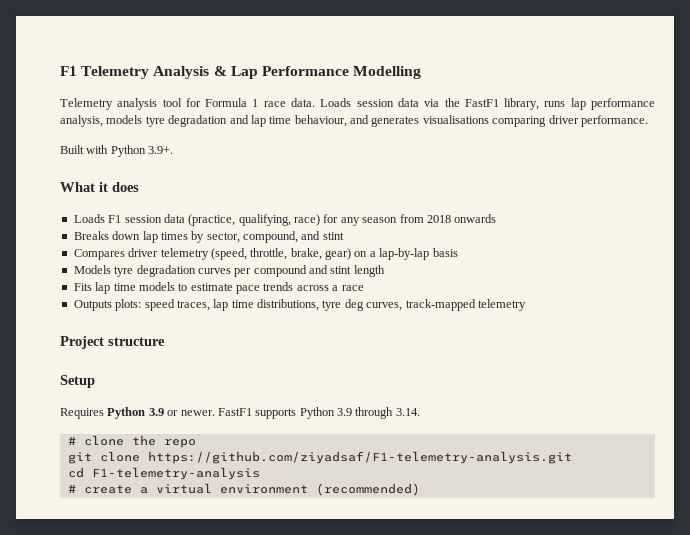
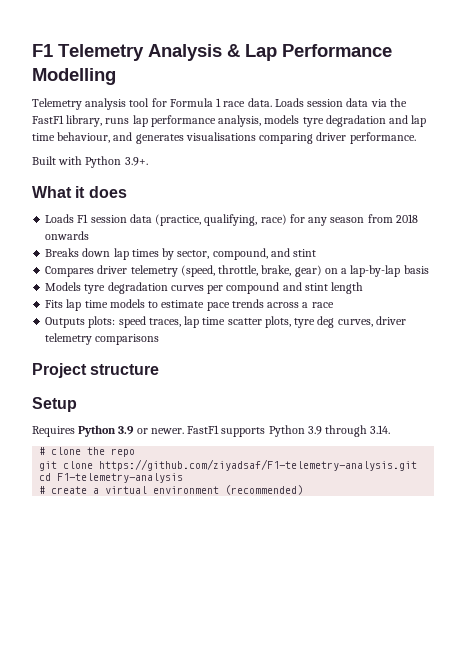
- Outputs plots: speed traces, lap time distributions, tyre deg curves, track-mapped telemetry
+ Outputs plots: speed traces, lap time scatter plots, tyre deg curves, driver telemetry comparisons

